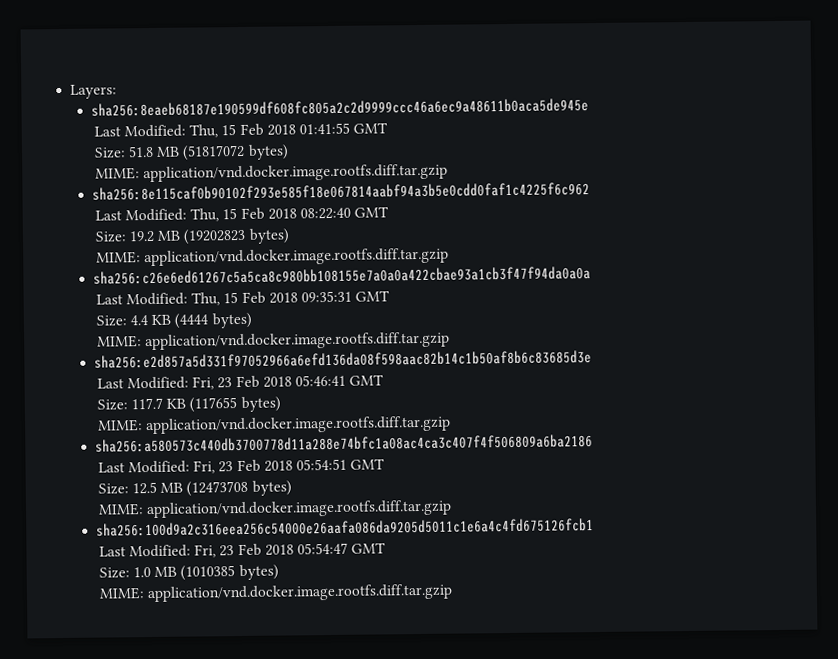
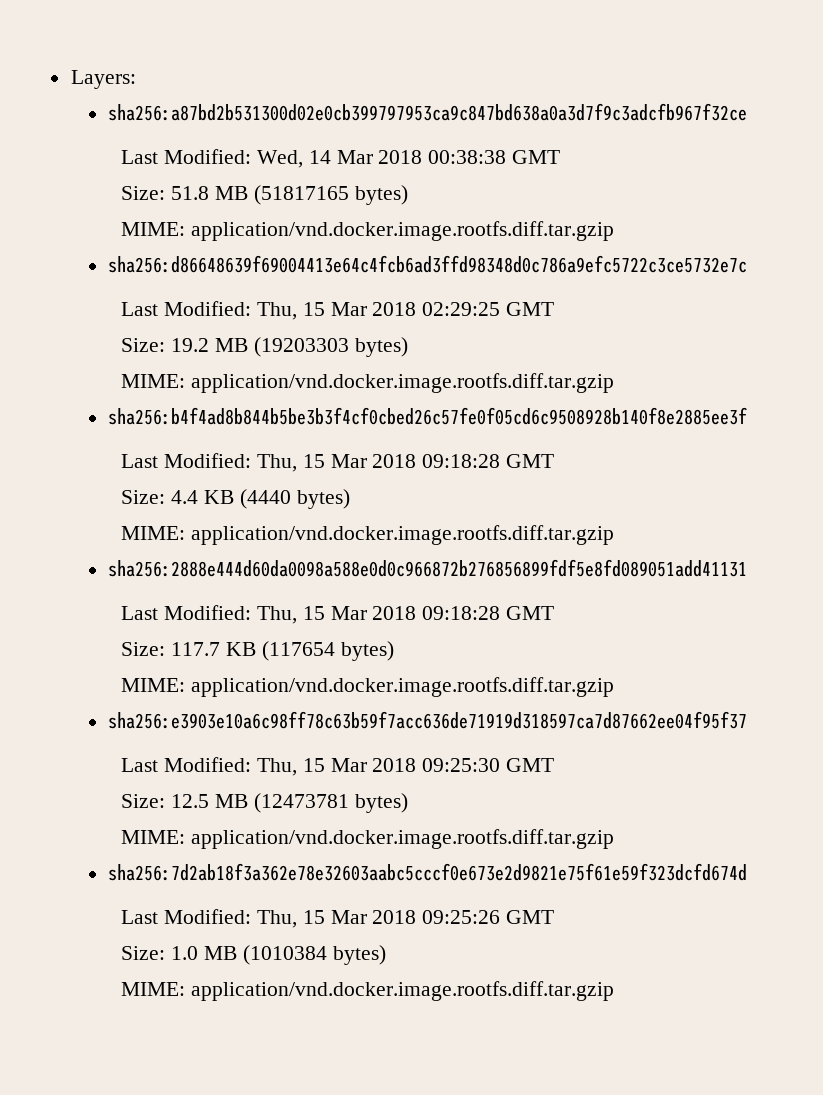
- sha256:8eaeb68187e190599df608fc805a2c2d9999ccc46a6ec9a48611b0aca5de945e
- Last Modified: Thu, 15 Feb 2018 01:41:55 GMT
- Size: 51.8 MB (51817072 bytes)
+ sha256:a87bd2b531300d02e0cb399797953ca9c847bd638a0a3d7f9c3adcfb967f32ce
+ Last Modified: Wed, 14 Mar 2018 00:38:38 GMT
+ Size: 51.8 MB (51817165 bytes)
  MIME: application/vnd.docker.image.rootfs.diff.tar.gzip
- sha256:8e115caf0b90102f293e585f18e067814aabf94a3b5e0cdd0faf1c4225f6c962
- Last Modified: Thu, 15 Feb 2018 08:22:40 GMT
- Size: 19.2 MB (19202823 bytes)
+ sha256:d86648639f69004413e64c4fcb6ad3ffd98348d0c786a9efc5722c3ce5732e7c
+ Last Modified: Thu, 15 Mar 2018 02:29:25 GMT
+ Size: 19.2 MB (19203303 bytes)
  MIME: application/vnd.docker.image.rootfs.diff.tar.gzip
- sha256:c26e6ed61267c5a5ca8c980bb108155e7a0a0a422cbae93a1cb3f47f94da0a0a
- Last Modified: Thu, 15 Feb 2018 09:35:31 GMT
- Size: 4.4 KB (4444 bytes)
+ sha256:b4f4ad8b844b5be3b3f4cf0cbed26c57fe0f05cd6c9508928b140f8e2885ee3f
+ Last Modified: Thu, 15 Mar 2018 09:18:28 GMT
+ Size: 4.4 KB (4440 bytes)
  MIME: application/vnd.docker.image.rootfs.diff.tar.gzip
- sha256:e2d857a5d331f97052966a6efd136da08f598aac82b14c1b50af8b6c83685d3e
- Last Modified: Fri, 23 Feb 2018 05:46:41 GMT
- Size: 117.7 KB (117655 bytes)
+ sha256:2888e444d60da0098a588e0d0c966872b276856899fdf5e8fd089051add41131
+ Last Modified: Thu, 15 Mar 2018 09:18:28 GMT
+ Size: 117.7 KB (117654 bytes)
  MIME: application/vnd.docker.image.rootfs.diff.tar.gzip
- sha256:a580573c440db3700778d11a288e74bfc1a08ac4ca3c407f4f506809a6ba2186
- Last Modified: Fri, 23 Feb 2018 05:54:51 GMT
- Size: 12.5 MB (12473708 bytes)
+ sha256:e3903e10a6c98ff78c63b59f7acc636de71919d318597ca7d87662ee04f95f37
+ Last Modified: Thu, 15 Mar 2018 09:25:30 GMT
+ Size: 12.5 MB (12473781 bytes)
  MIME: application/vnd.docker.image.rootfs.diff.tar.gzip
- sha256:100d9a2c316eea256c54000e26aafa086da9205d5011c1e6a4c4fd675126fcb1
- Last Modified: Fri, 23 Feb 2018 05:54:47 GMT
+ sha256:7d2ab18f3a362e78e32603aabc5cccf0e673e2d9821e75f61e59f323dcfd674d
+ Last Modified: Thu, 15 Mar 2018 09:25:26 GMT
- Size: 1.0 MB (1010385 bytes)
+ Size: 1.0 MB (1010384 bytes)

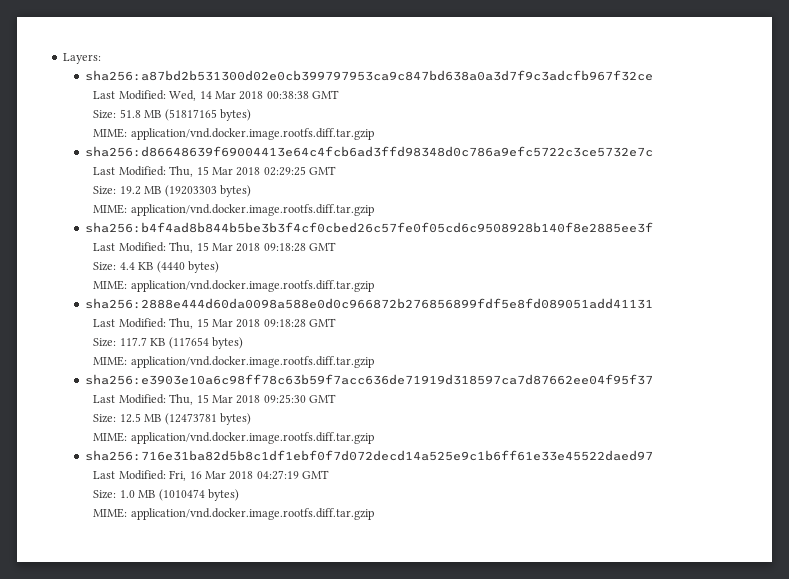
- sha256:7d2ab18f3a362e78e32603aabc5cccf0e673e2d9821e75f61e59f323dcfd674d
- Last Modified: Thu, 15 Mar 2018 09:25:26 GMT
+ sha256:716e31ba82d5b8c1df1ebf0f7d072decd14a525e9c1b6ff61e33e45522daed97
+ Last Modified: Fri, 16 Mar 2018 04:27:19 GMT
- Size: 1.0 MB (1010384 bytes)
+ Size: 1.0 MB (1010474 bytes)

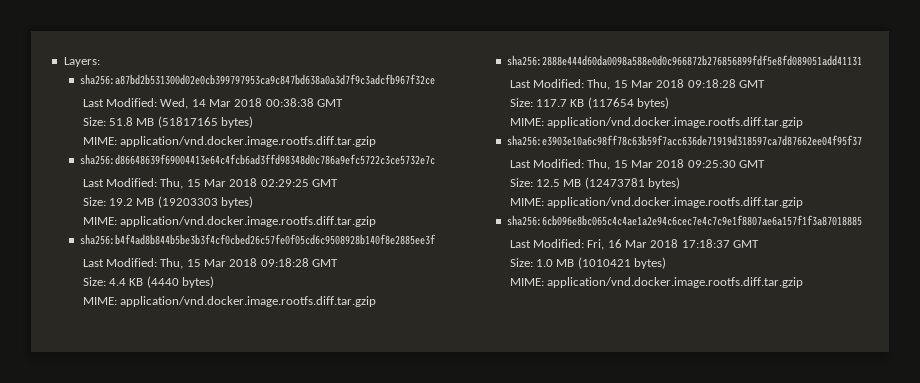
- sha256:716e31ba82d5b8c1df1ebf0f7d072decd14a525e9c1b6ff61e33e45522daed97
+ sha256:6cb096e8bc065c4c4ae1a2e94c6cec7e4c7c9e1f8807ae6a157f1f3a87018885
- Last Modified: Fri, 16 Mar 2018 04:27:19 GMT
+ Last Modified: Fri, 16 Mar 2018 17:18:37 GMT
- Size: 1.0 MB (1010474 bytes)
+ Size: 1.0 MB (1010421 bytes)

